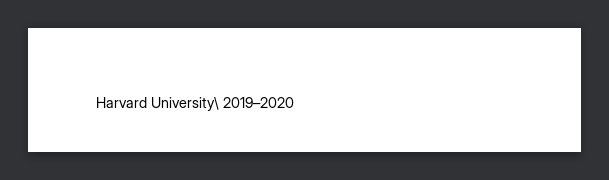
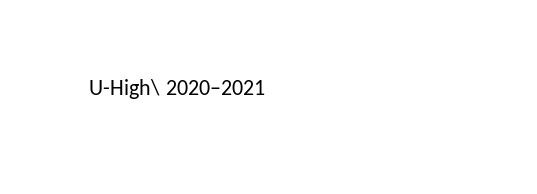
- Harvard University\ 2019–2020
+ U-High\ 2020–2021

